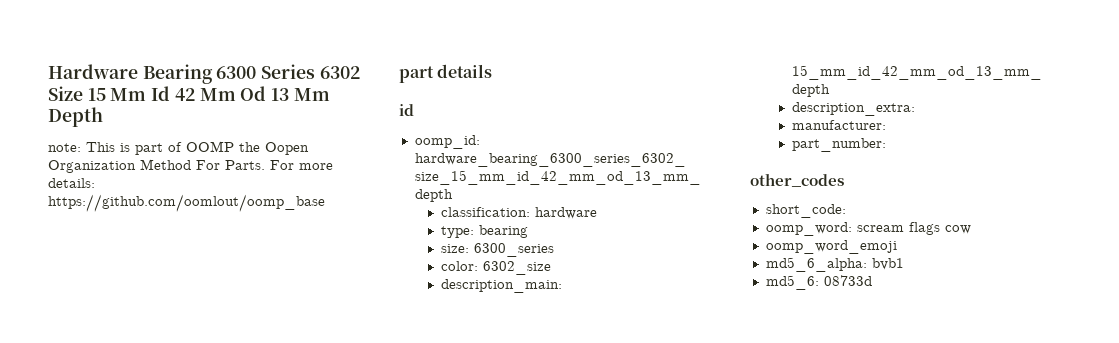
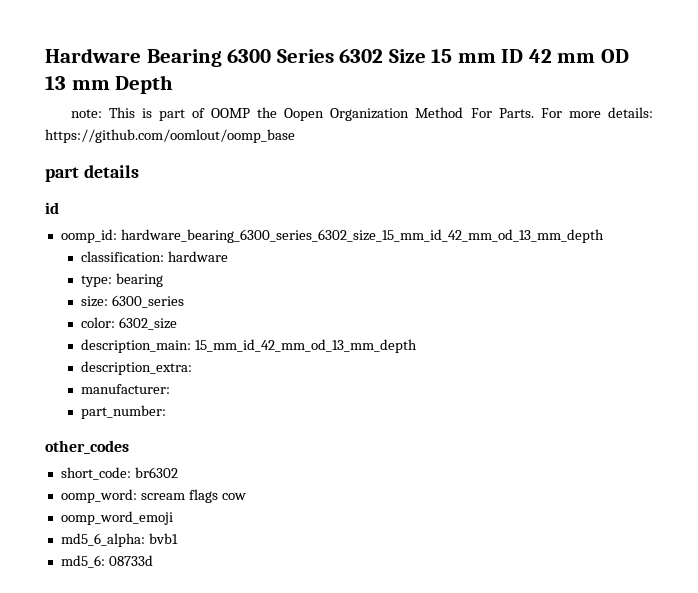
- Hardware Bearing 6300 Series 6302 Size 15 Mm Id 42 Mm Od 13 Mm Depth
+ Hardware Bearing 6300 Series 6302 Size 15 mm ID 42 mm OD 13 mm Depth
- short_code:
+ short_code: br6302

